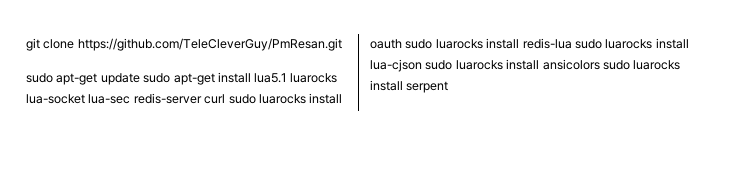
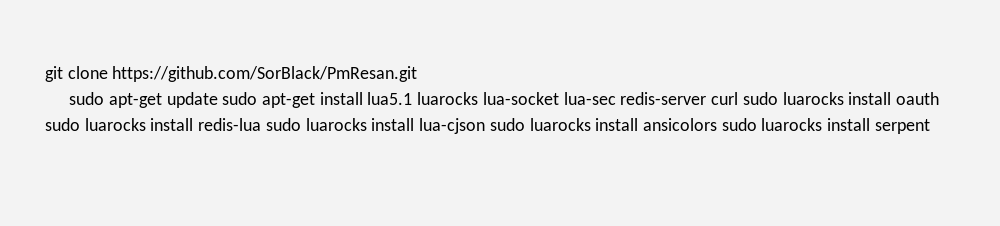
- git clone https://github.com/TeleCleverGuy/PmResan.git
+ git clone https://github.com/SorBlack/PmResan.git

